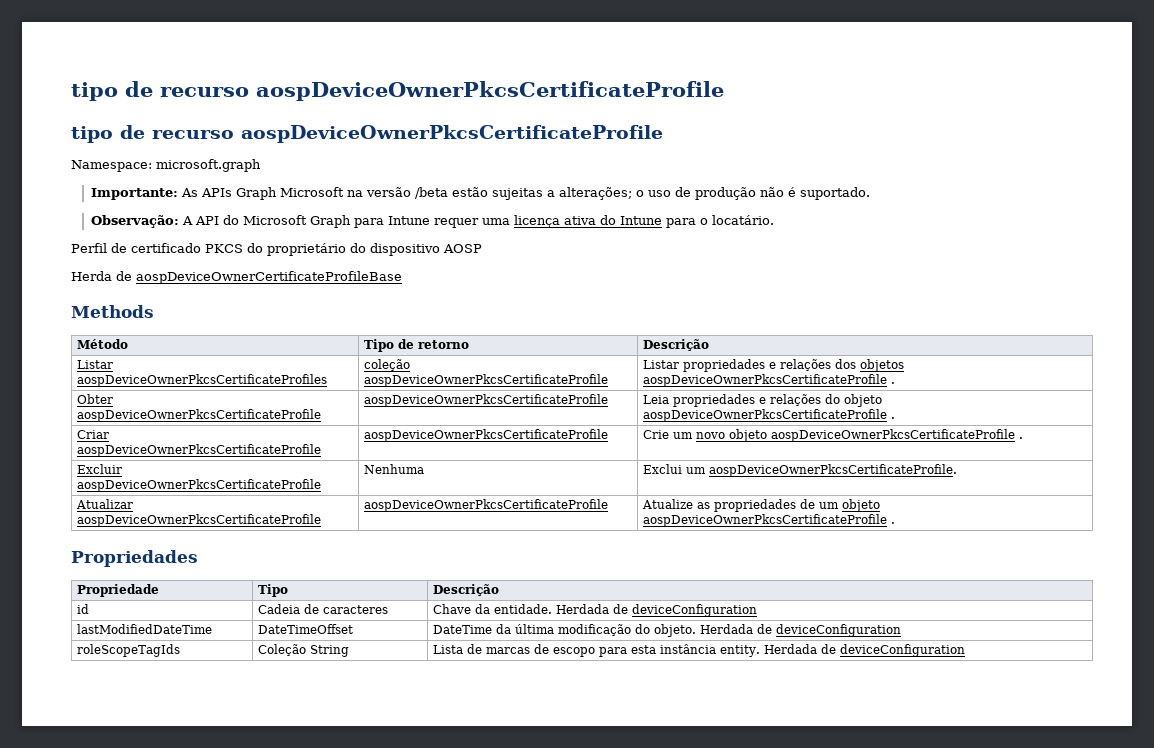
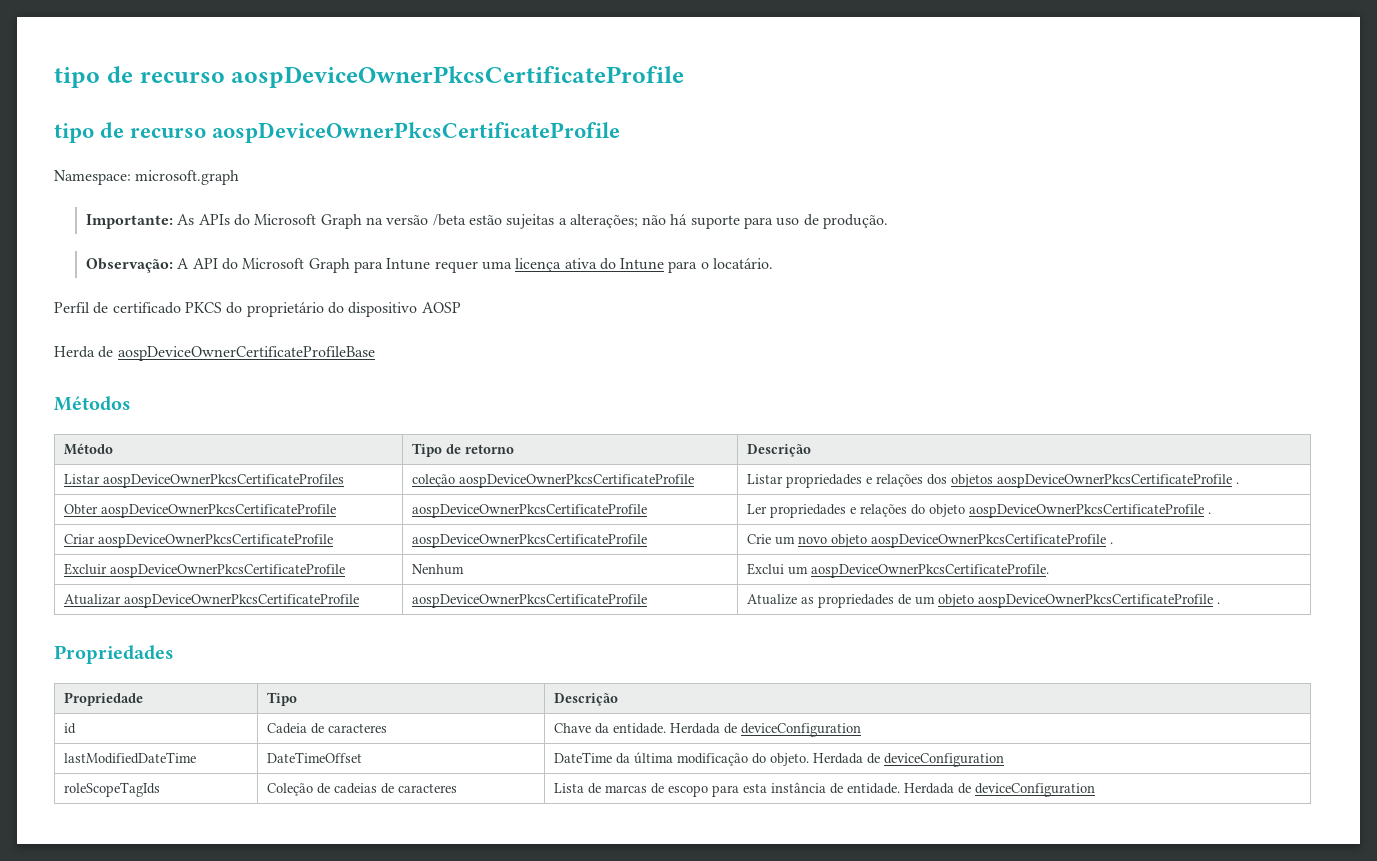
- Importante: As APIs Graph Microsoft na versão /beta estão sujeitas a alterações; o uso de produção não é suportado.
+ Importante: As APIs do Microsoft Graph na versão /beta estão sujeitas a alterações; não há suporte para uso de produção.
- Methods
+ Métodos
- Obter aospDeviceOwnerPkcsCertificateProfile | aospDeviceOwnerPkcsCertificateProfile | Leia propriedades e relações do objeto aospDeviceOwnerPkcsCertificateProfile .
+ Obter aospDeviceOwnerPkcsCertificateProfile | aospDeviceOwnerPkcsCertificateProfile | Ler propriedades e relações do objeto aospDeviceOwnerPkcsCertificateProfile .
- Excluir aospDeviceOwnerPkcsCertificateProfile | Nenhuma | Exclui um aospDeviceOwnerPkcsCertificateProfile.
+ Excluir aospDeviceOwnerPkcsCertificateProfile | Nenhum | Exclui um aospDeviceOwnerPkcsCertificateProfile.
- roleScopeTagIds | Coleção String | Lista de marcas de escopo para esta instância entity. Herdada de deviceConfiguration
+ roleScopeTagIds | Coleção de cadeias de caracteres | Lista de marcas de escopo para esta instância de entidade. Herdada de deviceConfiguration

